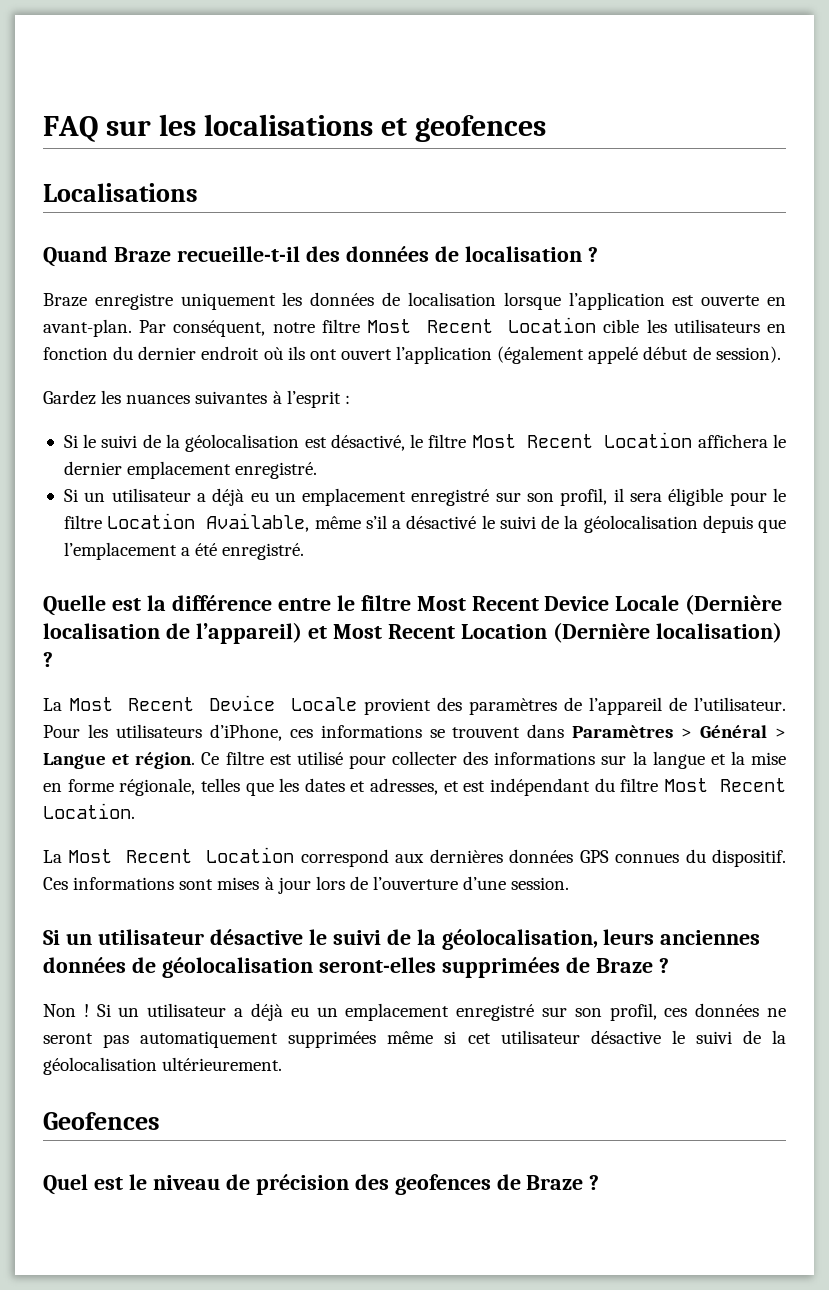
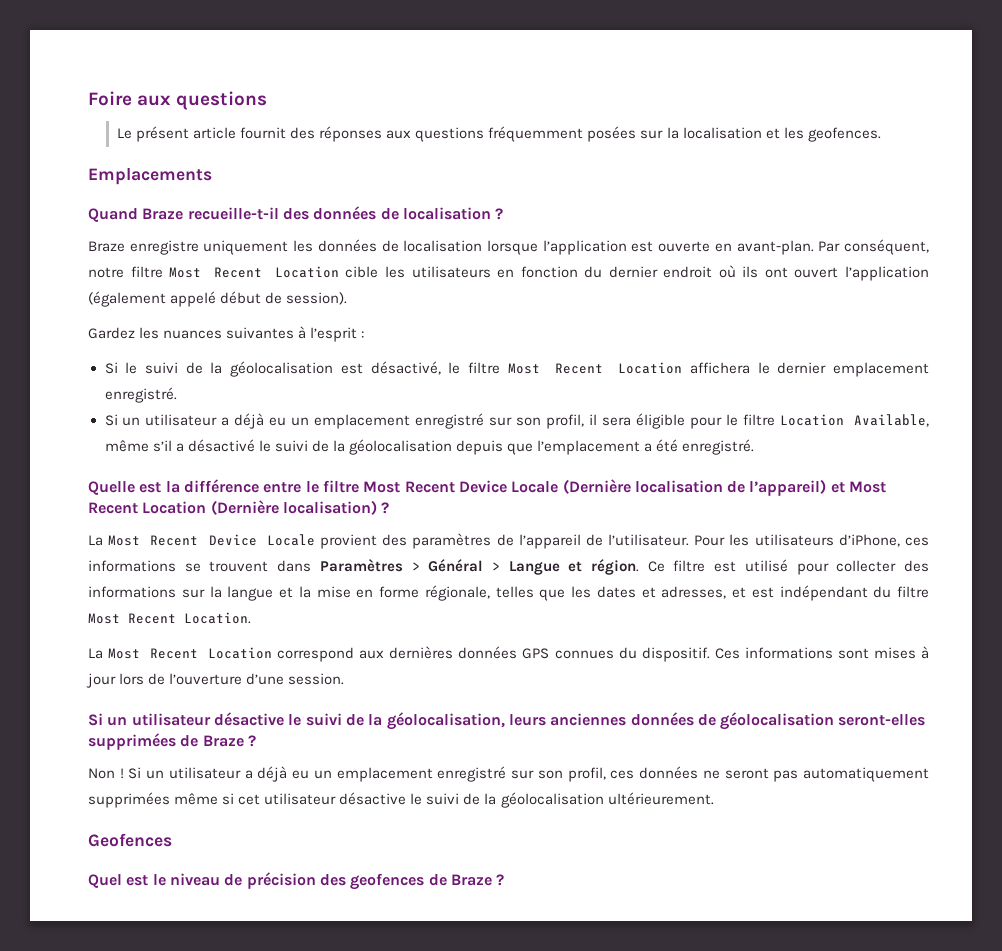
- FAQ sur les localisations et geofences
- Localisations
+ Foire aux questions
+ Le présent article fournit des réponses aux questions fréquemment posées sur la localisation et les geofences.
+ Emplacements

